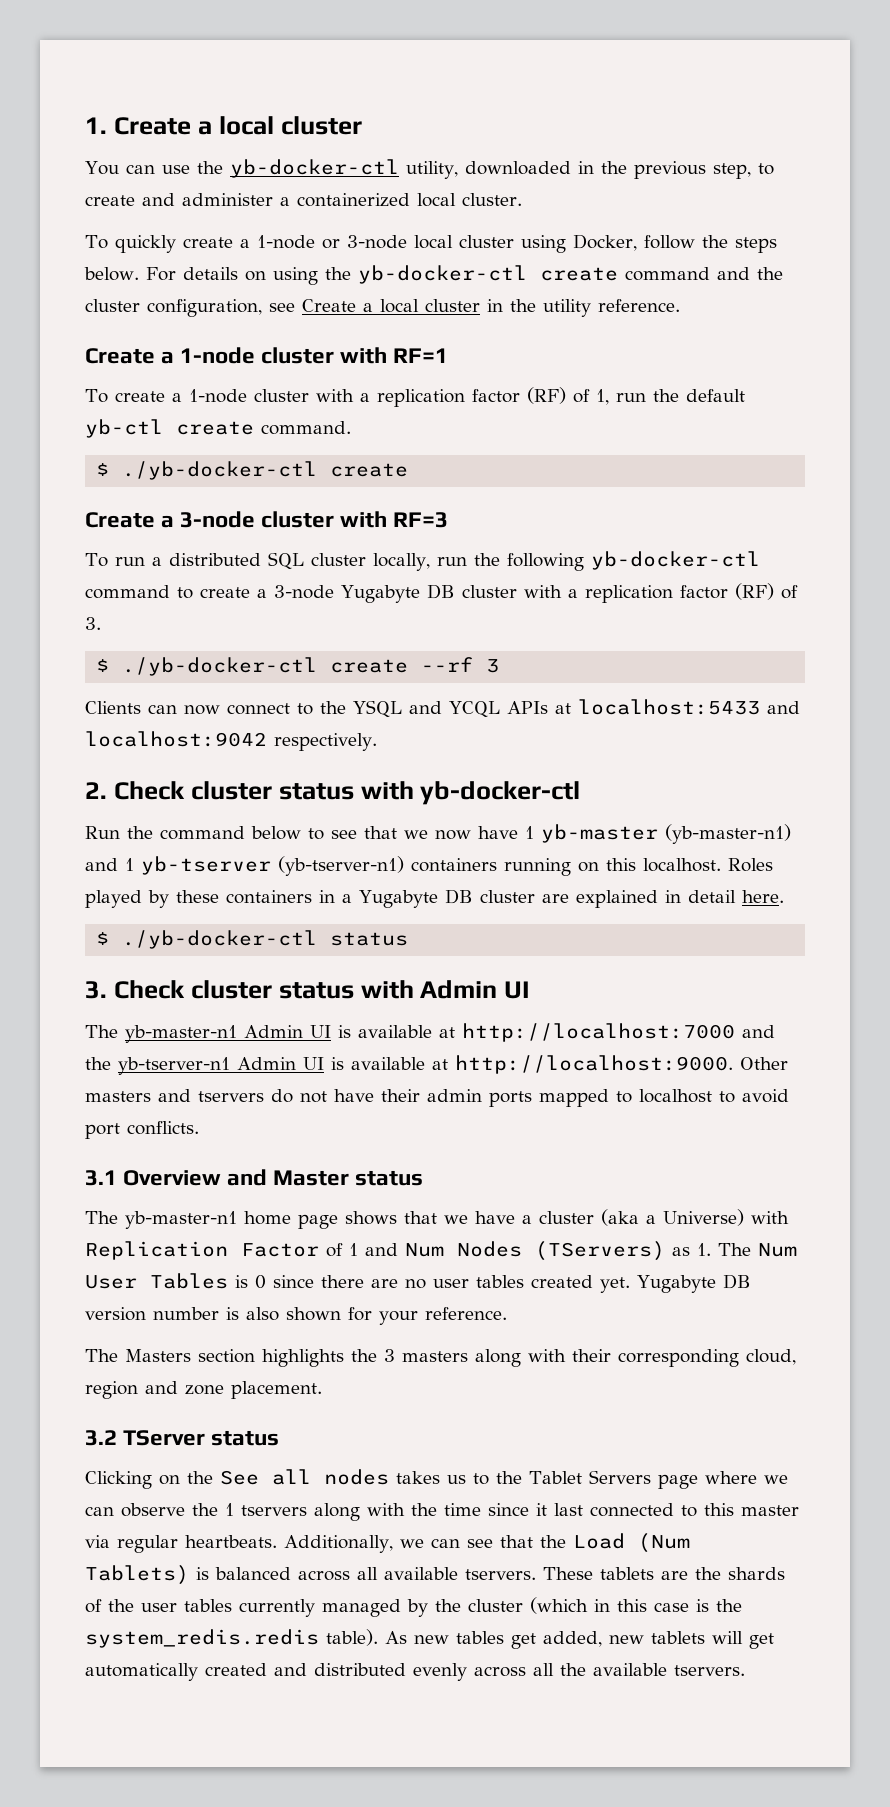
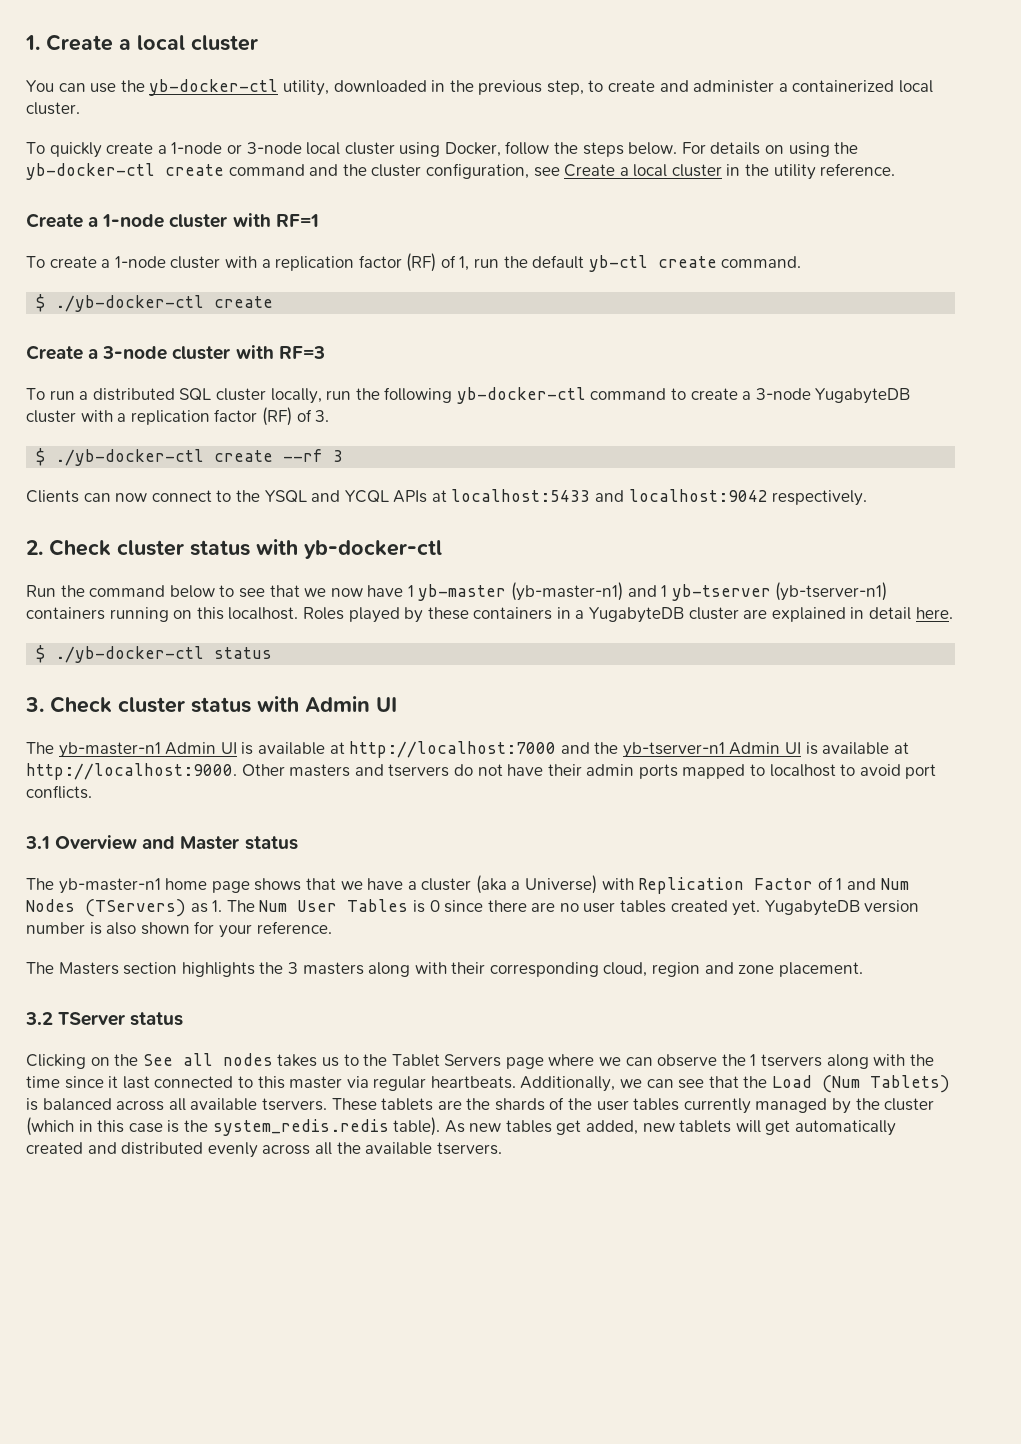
- To run a distributed SQL cluster locally, run the following yb-docker-ctl command to create a 3-node Yugabyte DB cluster with a replication factor (RF) of 3.
+ To run a distributed SQL cluster locally, run the following yb-docker-ctl command to create a 3-node YugabyteDB cluster with a replication factor (RF) of 3.
- Roles played by these containers in a Yugabyte DB cluster are explained in detail here.
+ Roles played by these containers in a YugabyteDB cluster are explained in detail here.
- Yugabyte DB version number is also shown for your reference.
+ YugabyteDB version number is also shown for your reference.

